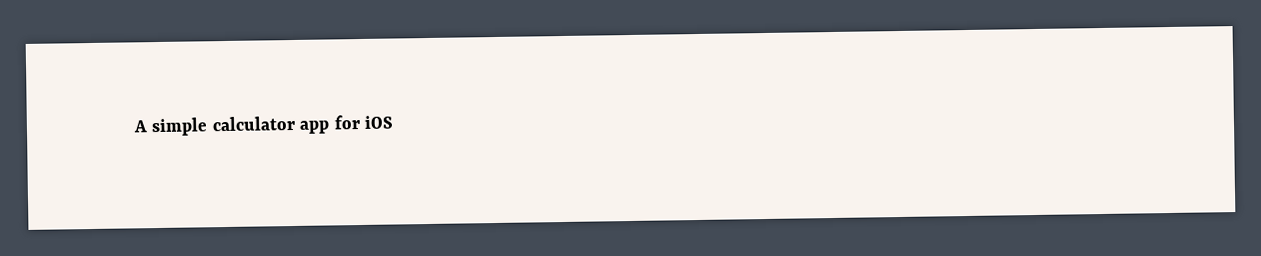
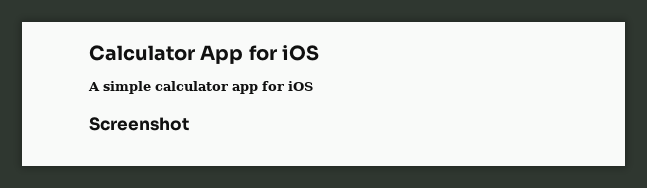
+ Calculator App for iOS
+ Screenshot

